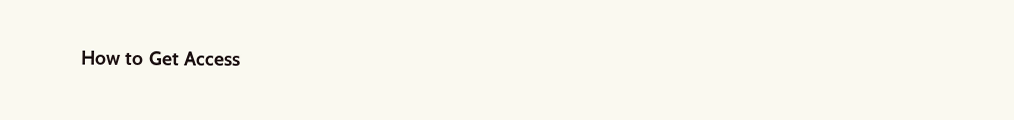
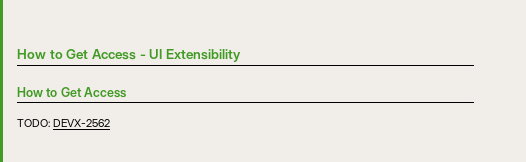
+ How to Get Access - UI Extensibility
  How to Get Access
+ TODO: DEVX-2562

